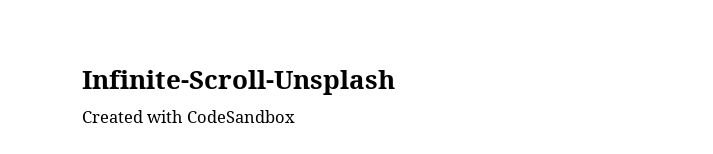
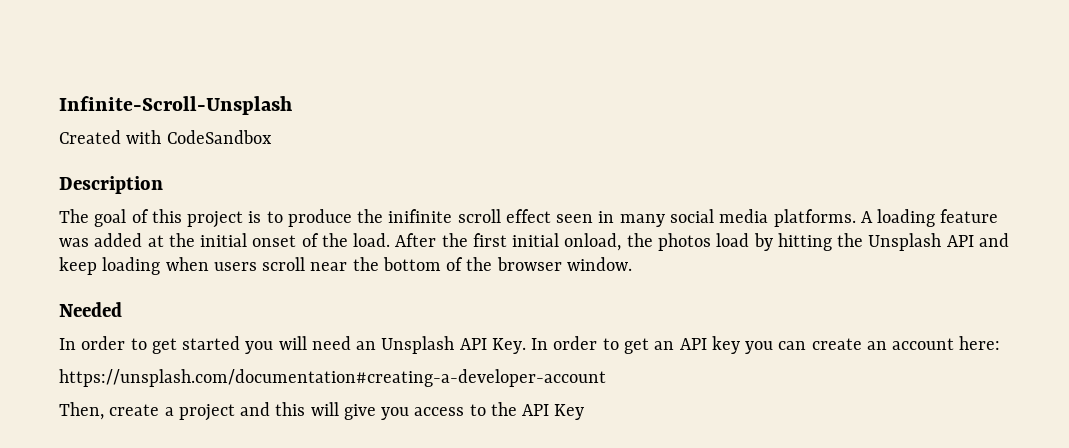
+ Description
+ The goal of this project is to produce the inifinite scroll effect seen in many social media platforms. A loading feature was added at the initial onset of the load. After the first initial onload, the photos load by hitting the Unsplash API and keep loading when users scroll near the bottom of the browser window.
+ Needed
+ In order to get started you will need an Unsplash API Key. In order to get an API key you can create an account here:
+ https://unsplash.com/documentation#creating-a-developer-account
+ Then, create a project and this will give you access to the API Key

